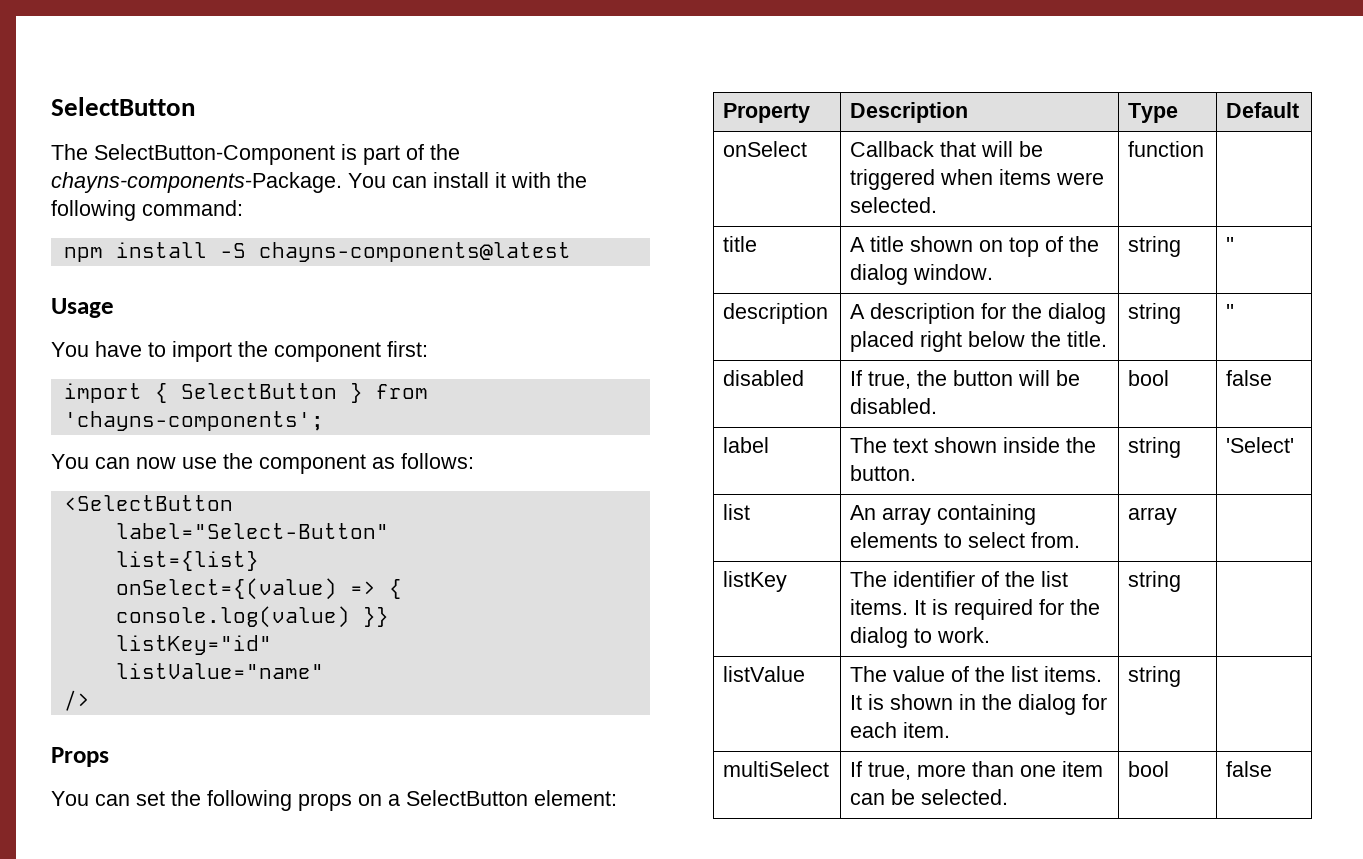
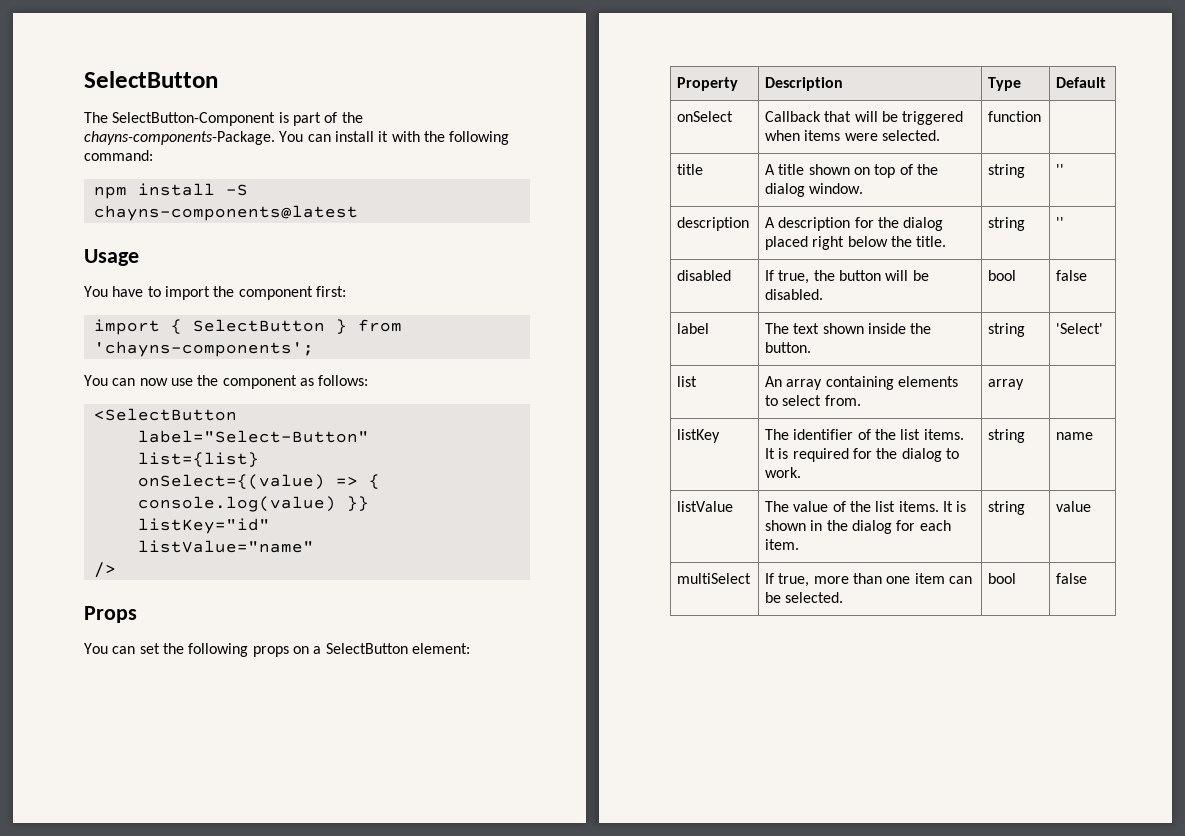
- listKey | The identifier of the list items. It is required for the dialog to work. | string |
+ listKey | The identifier of the list items. It is required for the dialog to work. | string | name
- listValue | The value of the list items. It is shown in the dialog for each item. | string |
+ listValue | The value of the list items. It is shown in the dialog for each item. | string | value

